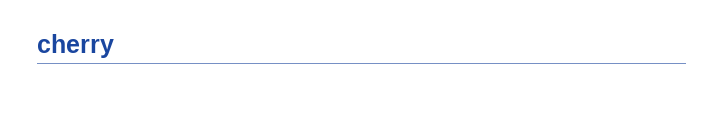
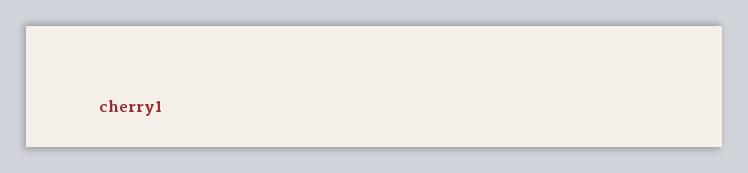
- cherry
+ cherry1

